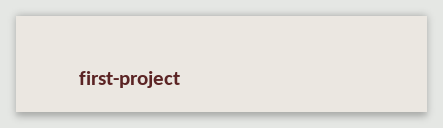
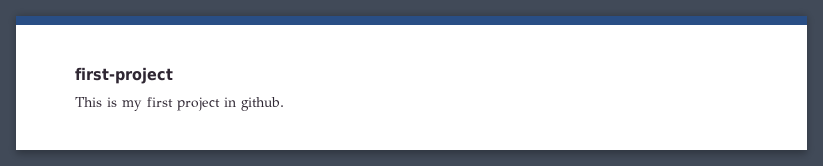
+ This is my first project in github.

